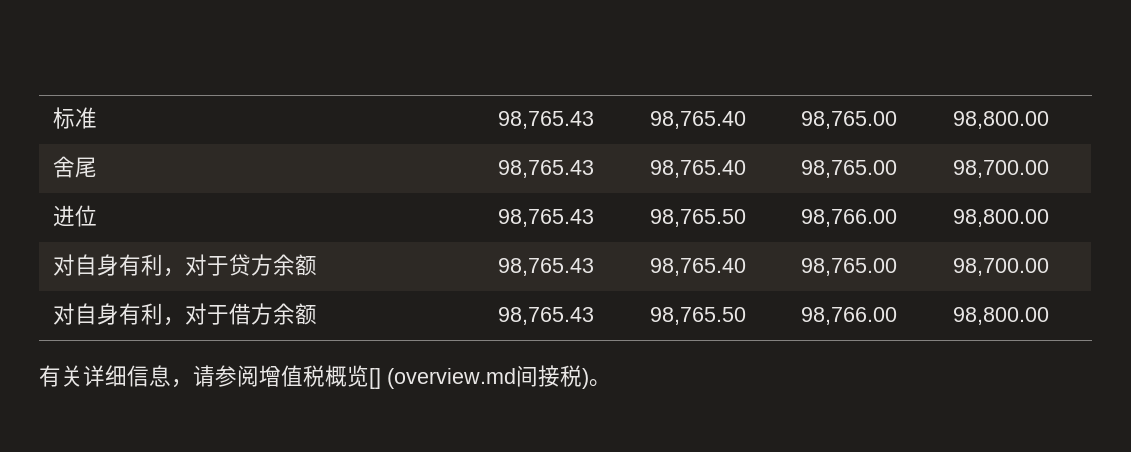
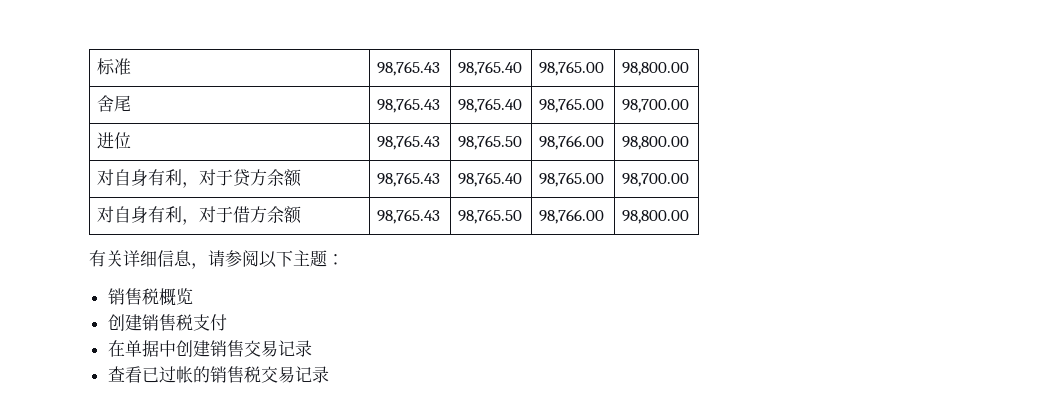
- 有关详细信息，请参阅增值税概览[] (overview.md间接税)。
+ 有关详细信息，请参阅以下主题：
+ 销售税概览
+ 创建销售税支付
+ 在单据中创建销售交易记录
+ 查看已过帐的销售税交易记录

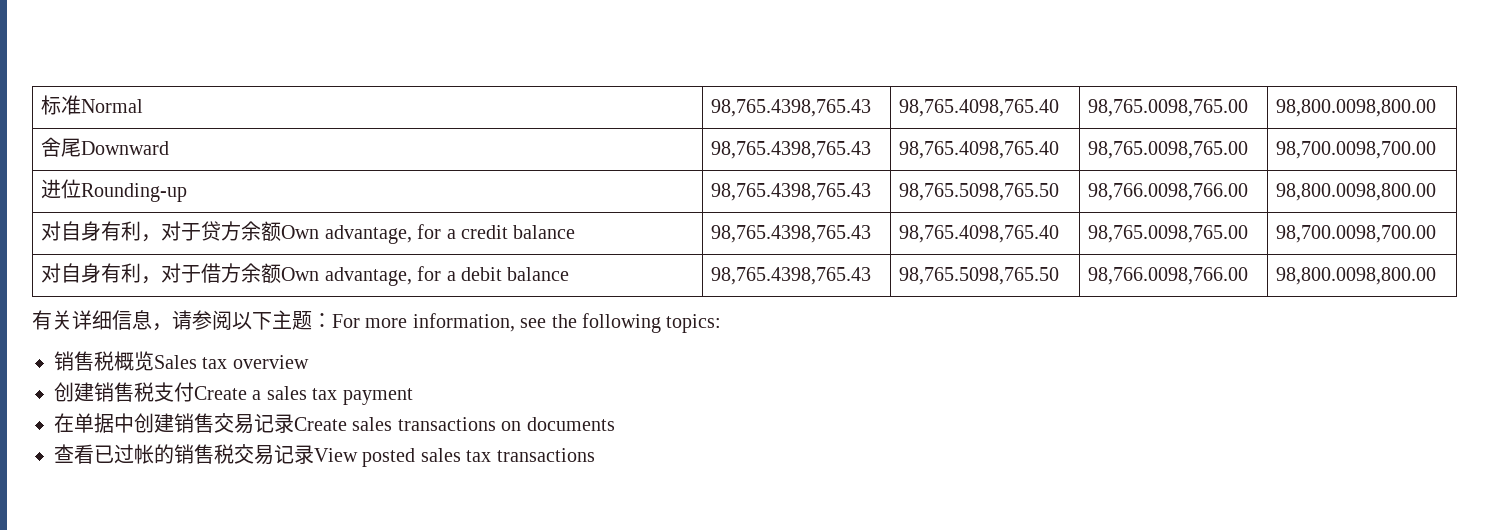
- 标准 | 98,765.43 | 98,765.40 | 98,765.00 | 98,800.00
- 舍尾 | 98,765.43 | 98,765.40 | 98,765.00 | 98,700.00
- 进位 | 98,765.43 | 98,765.50 | 98,766.00 | 98,800.00
+ 标准Normal | 98,765.4398,765.43 | 98,765.4098,765.40 | 98,765.0098,765.00 | 98,800.0098,800.00
+ 舍尾Downward | 98,765.4398,765.43 | 98,765.4098,765.40 | 98,765.0098,765.00 | 98,700.0098,700.00
+ 进位Rounding-up | 98,765.4398,765.43 | 98,765.5098,765.50 | 98,766.0098,766.00 | 98,800.0098,800.00
- 对自身有利，对于贷方余额 | 98,765.43 | 98,765.40 | 98,765.00 | 98,700.00
+ 对自身有利，对于贷方余额Own advantage, for a credit balance | 98,765.4398,765.43 | 98,765.4098,765.40 | 98,765.0098,765.00 | 98,700.0098,700.00
- 对自身有利，对于借方余额 | 98,765.43 | 98,765.50 | 98,766.00 | 98,800.00
+ 对自身有利，对于借方余额Own advantage, for a debit balance | 98,765.4398,765.43 | 98,765.5098,765.50 | 98,766.0098,766.00 | 98,800.0098,800.00
- 有关详细信息，请参阅以下主题：
+ 有关详细信息，请参阅以下主题：For more information, see the following topics:
- 销售税概览
+ 销售税概览Sales tax overview
- 创建销售税支付
+ 创建销售税支付Create a sales tax payment
- 在单据中创建销售交易记录
+ 在单据中创建销售交易记录Create sales transactions on documents
- 查看已过帐的销售税交易记录
+ 查看已过帐的销售税交易记录View posted sales tax transactions

